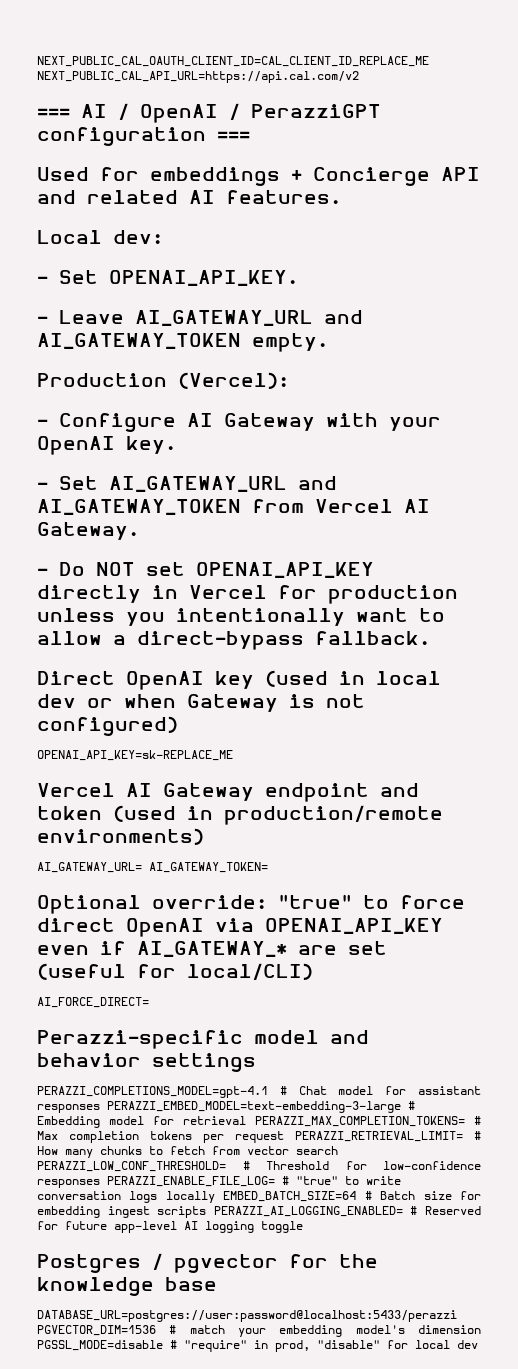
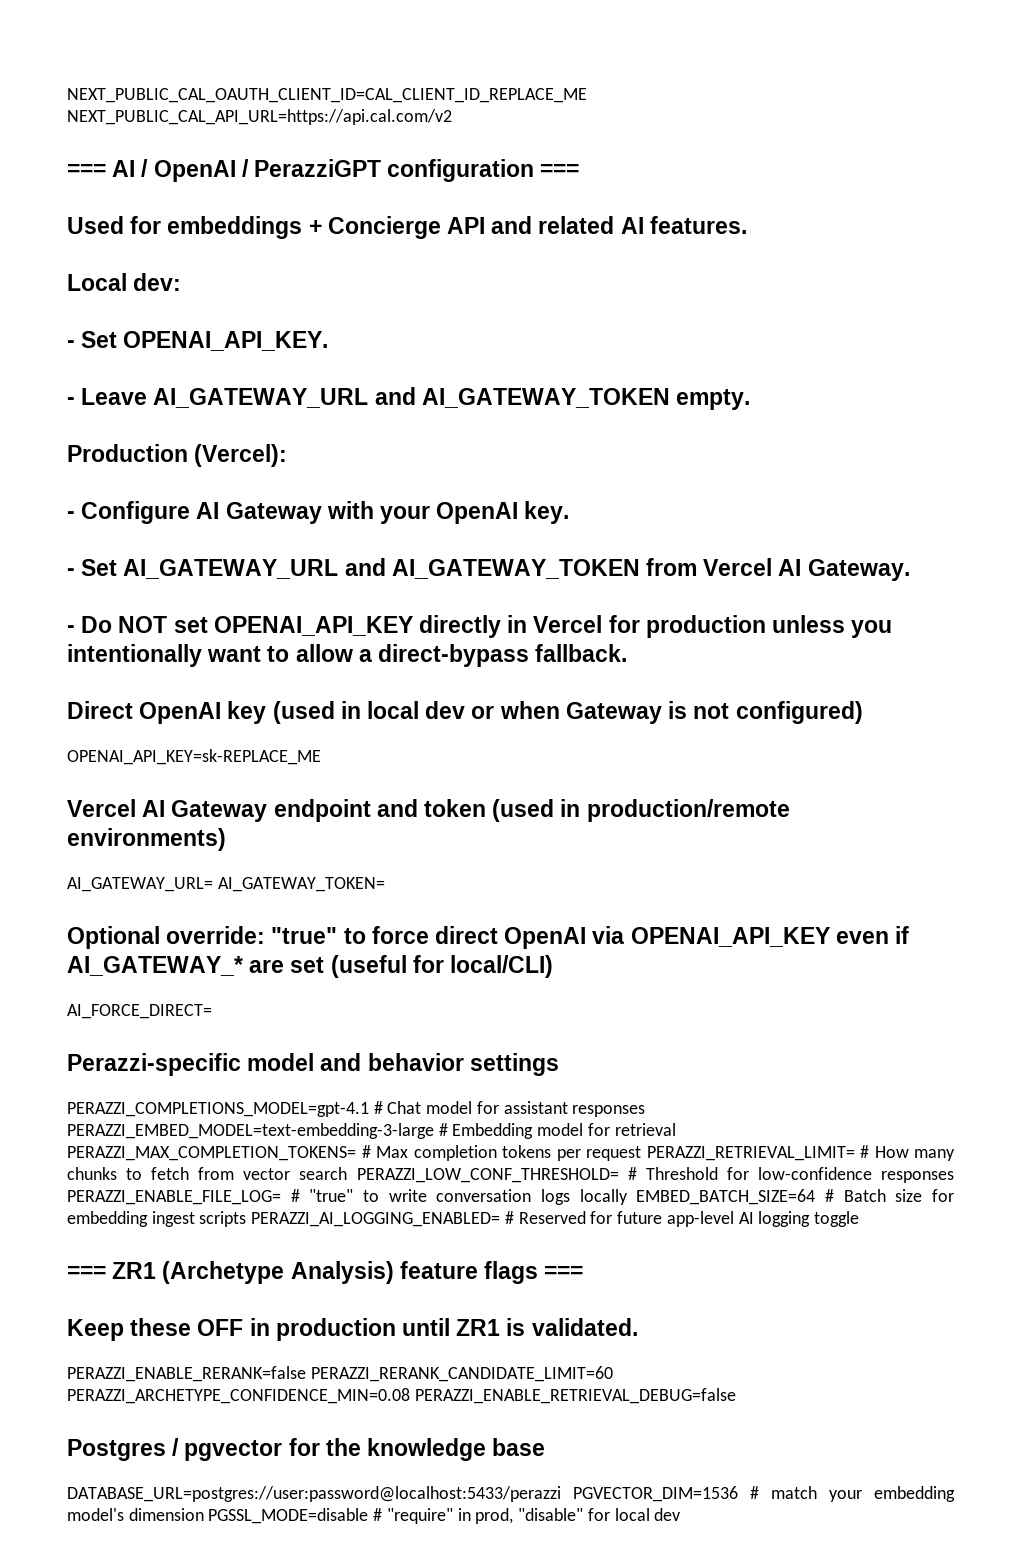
+ === ZR1 (Archetype Analysis) feature flags ===
+ Keep these OFF in production until ZR1 is validated.
+ PERAZZI_ENABLE_RERANK=false PERAZZI_RERANK_CANDIDATE_LIMIT=60 PERAZZI_ARCHETYPE_CONFIDENCE_MIN=0.08 PERAZZI_ENABLE_RETRIEVAL_DEBUG=false

